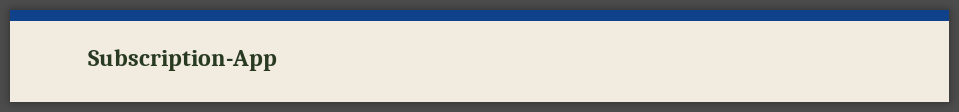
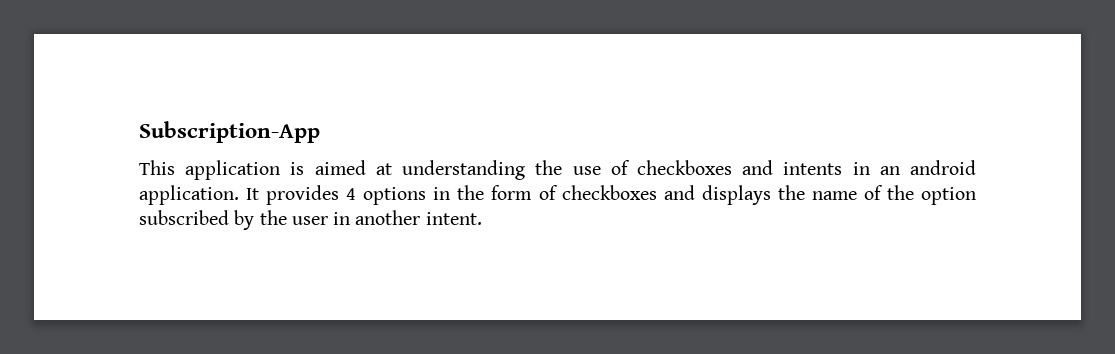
+ This application is aimed at understanding the use of checkboxes and intents in an android application. It provides 4 options in the form of checkboxes and displays the name of the option subscribed by the user in another intent.

